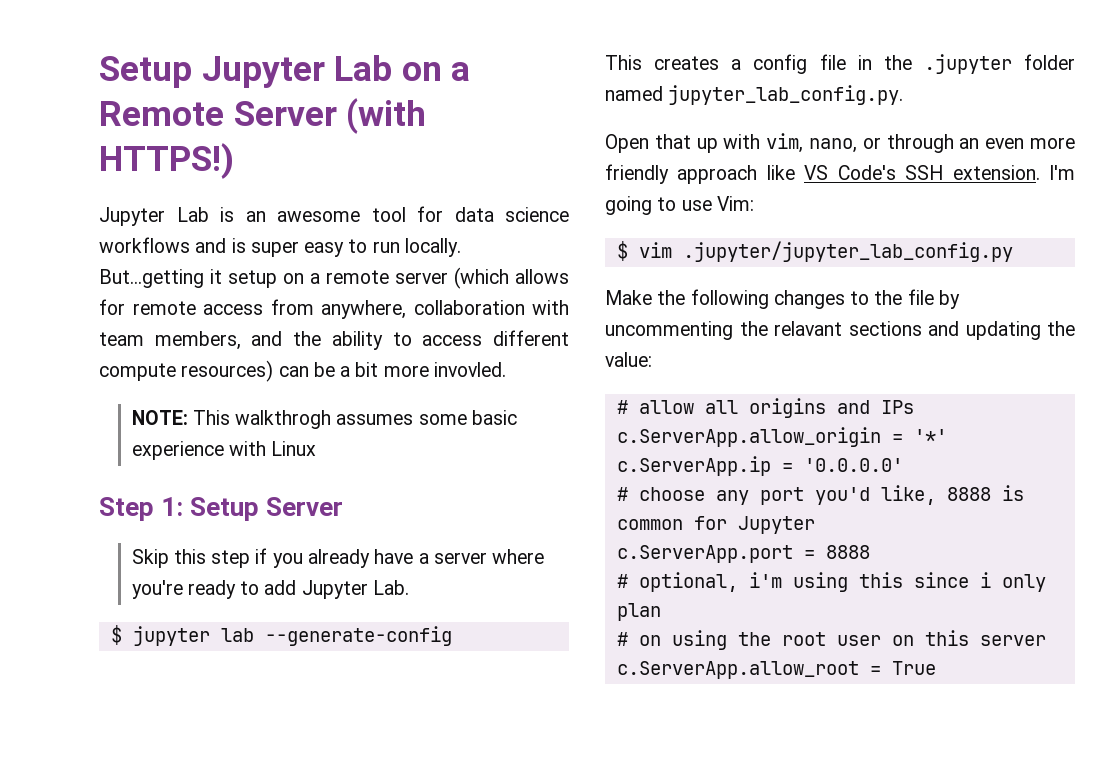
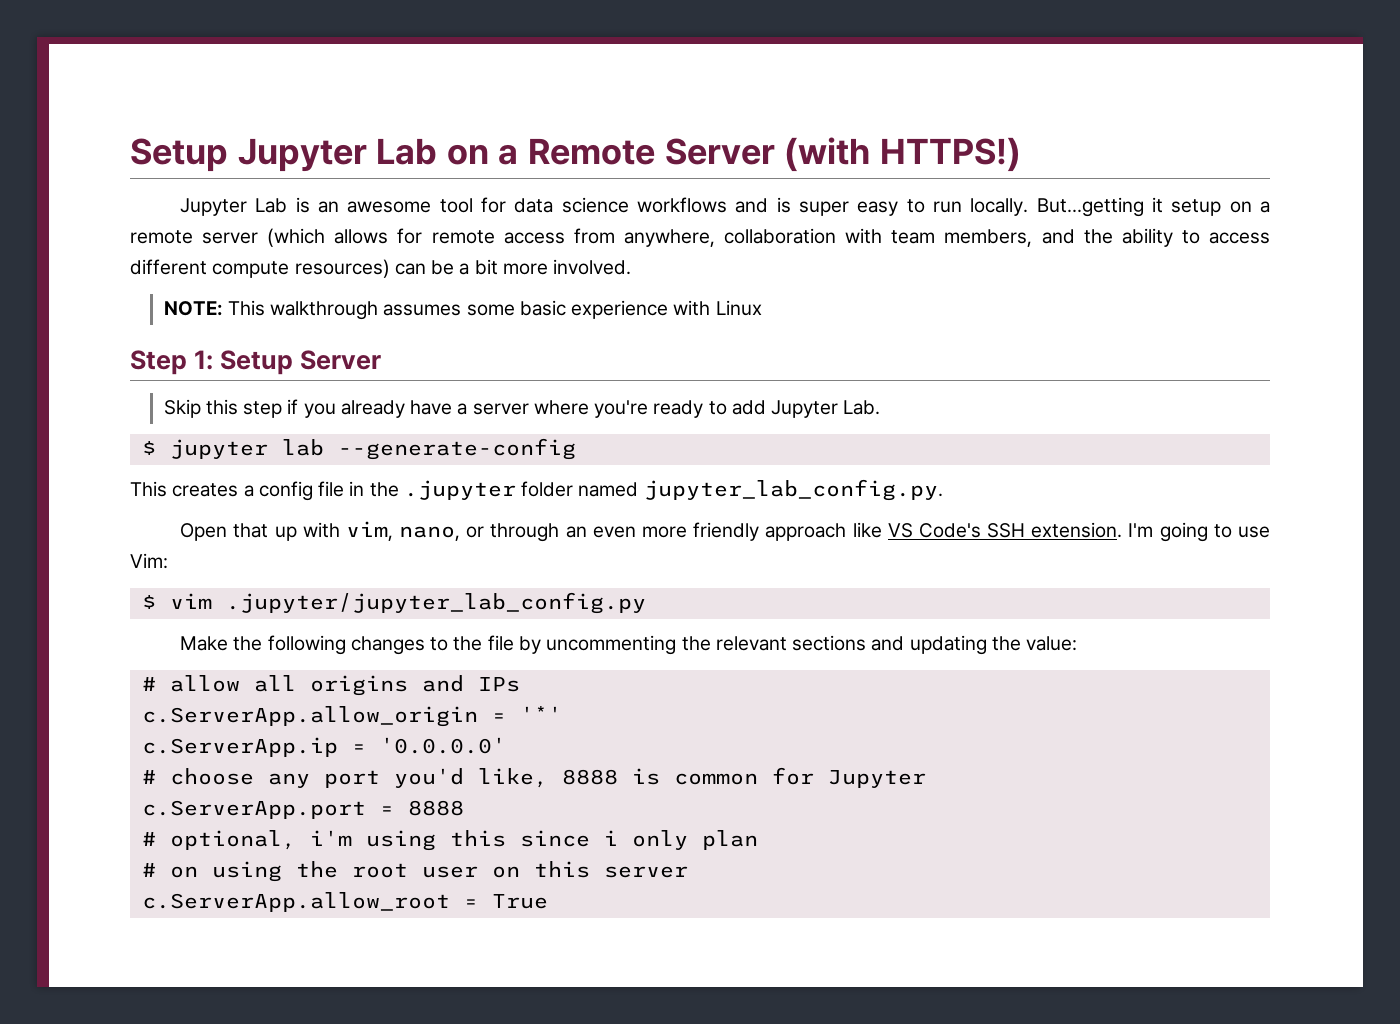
- But...getting it setup on a remote server (which allows for remote access from anywhere, collaboration with team members, and the ability to access different compute resources) can be a bit more invovled.
+ But...getting it setup on a remote server (which allows for remote access from anywhere, collaboration with team members, and the ability to access different compute resources) can be a bit more involved.
- NOTE: This walkthrogh assumes some basic experience with Linux
+ NOTE: This walkthrough assumes some basic experience with Linux
- Make the following changes to the file by uncommenting the relavant sections and updating the value:
+ Make the following changes to the file by uncommenting the relevant sections and updating the value:

